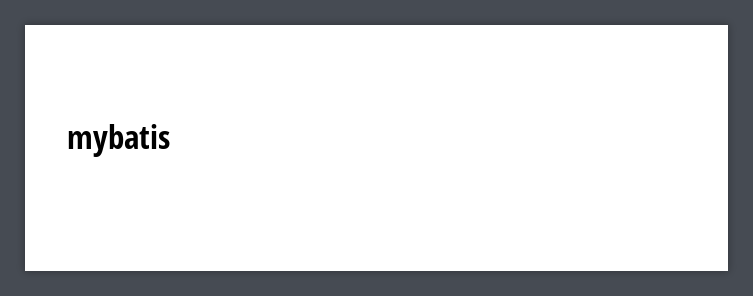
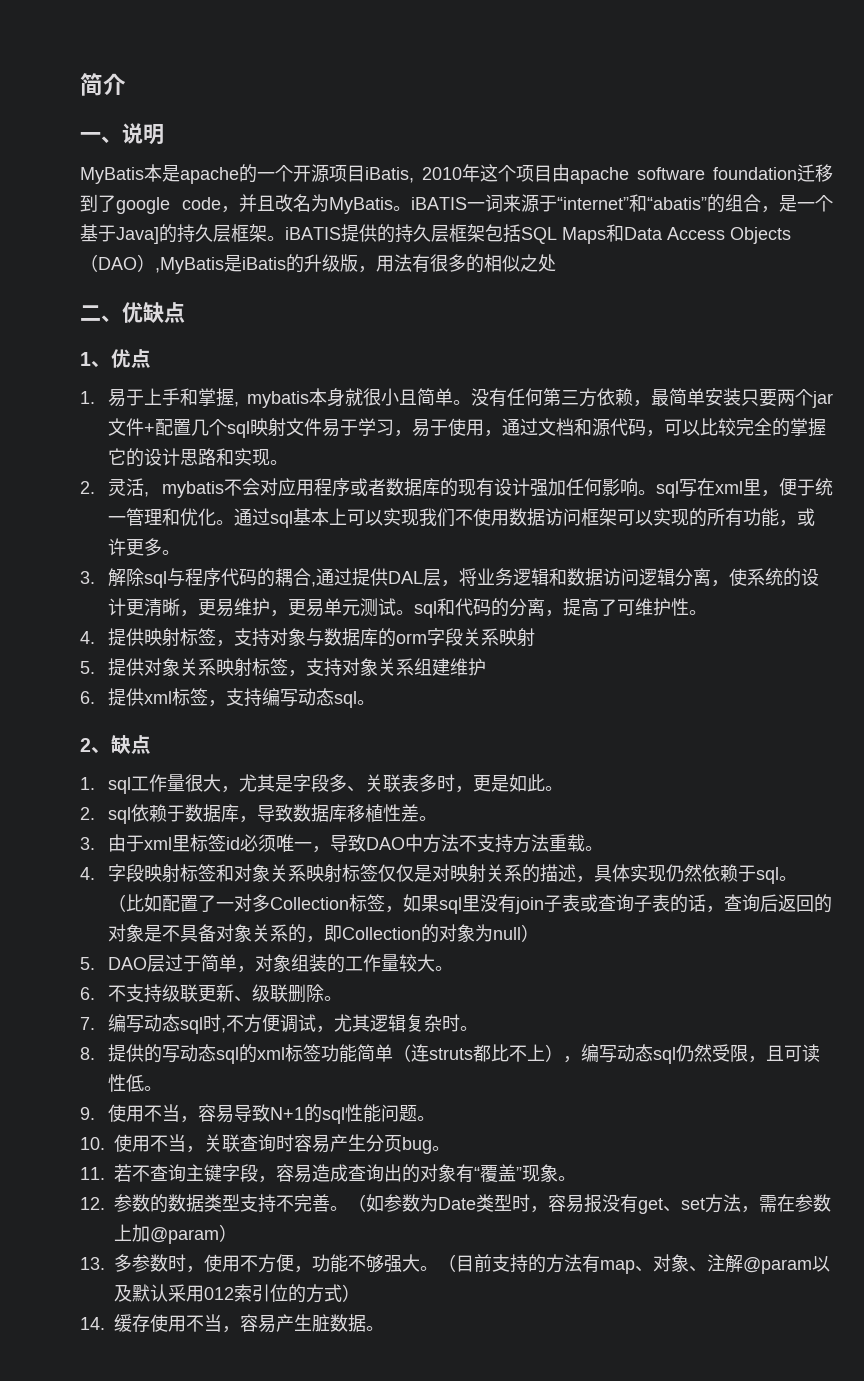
- mybatis
+ 简介
+ 一、说明
+ MyBatis本是apache的一个开源项目iBatis, 2010年这个项目由apache software foundation迁移到了google code，并且改名为MyBatis。iBATIS一词来源于“internet”和“abatis”的组合，是一个基于Java]的持久层框架。iBATIS提供的持久层框架包括SQL Maps和Data Access Objects（DAO）,MyBatis是iBatis的升级版，用法有很多的相似之处
+ 二、优缺点
+ 1、优点
+ 1.易于上手和掌握, mybatis本身就很小且简单。没有任何第三方依赖，最简单安装只要两个jar文件+配置几个sql映射文件易于学习，易于使用，通过文档和源代码，可以比较完全的掌握它的设计思路和实现。
+ 2.灵活, mybatis不会对应用程序或者数据库的现有设计强加任何影响。sql写在xml里，便于统一管理和优化。通过sql基本上可以实现我们不使用数据访问框架可以实现的所有功能，或许更多。
+ 3.解除sql与程序代码的耦合,通过提供DAL层，将业务逻辑和数据访问逻辑分离，使系统的设计更清晰，更易维护，更易单元测试。sql和代码的分离，提高了可维护性。
+ 4.提供映射标签，支持对象与数据库的orm字段关系映射
+ 5.提供对象关系映射标签，支持对象关系组建维护
+ 6.提供xml标签，支持编写动态sql。
+ 2、缺点
+ 1. sql工作量很大，尤其是字段多、关联表多时，更是如此。
+ 2. sql依赖于数据库，导致数据库移植性差。
+ 3.由于xml里标签id必须唯一，导致DAO中方法不支持方法重载。
+ 4.字段映射标签和对象关系映射标签仅仅是对映射关系的描述，具体实现仍然依赖于sql。（比如配置了一对多Collection标签，如果sql里没有join子表或查询子表的话，查询后返回的对象是不具备对象关系的，即Collection的对象为null）
+ 5. DAO层过于简单，对象组装的工作量较大。
+ 6.不支持级联更新、级联删除。
+ 7.编写动态sql时,不方便调试，尤其逻辑复杂时。
+ 8.提供的写动态sql的xml标签功能简单（连struts都比不上），编写动态sql仍然受限，且可读性低。
+ 9.使用不当，容易导致N+1的sql性能问题。
+ 10.使用不当，关联查询时容易产生分页bug。
+ 11.若不查询主键字段，容易造成查询出的对象有“覆盖”现象。
+ 12.参数的数据类型支持不完善。（如参数为Date类型时，容易报没有get、set方法，需在参数上加@param）
+ 13.多参数时，使用不方便，功能不够强大。（目前支持的方法有map、对象、注解@param以及默认采用012索引位的方式）
+ 14.缓存使用不当，容易产生脏数据。

